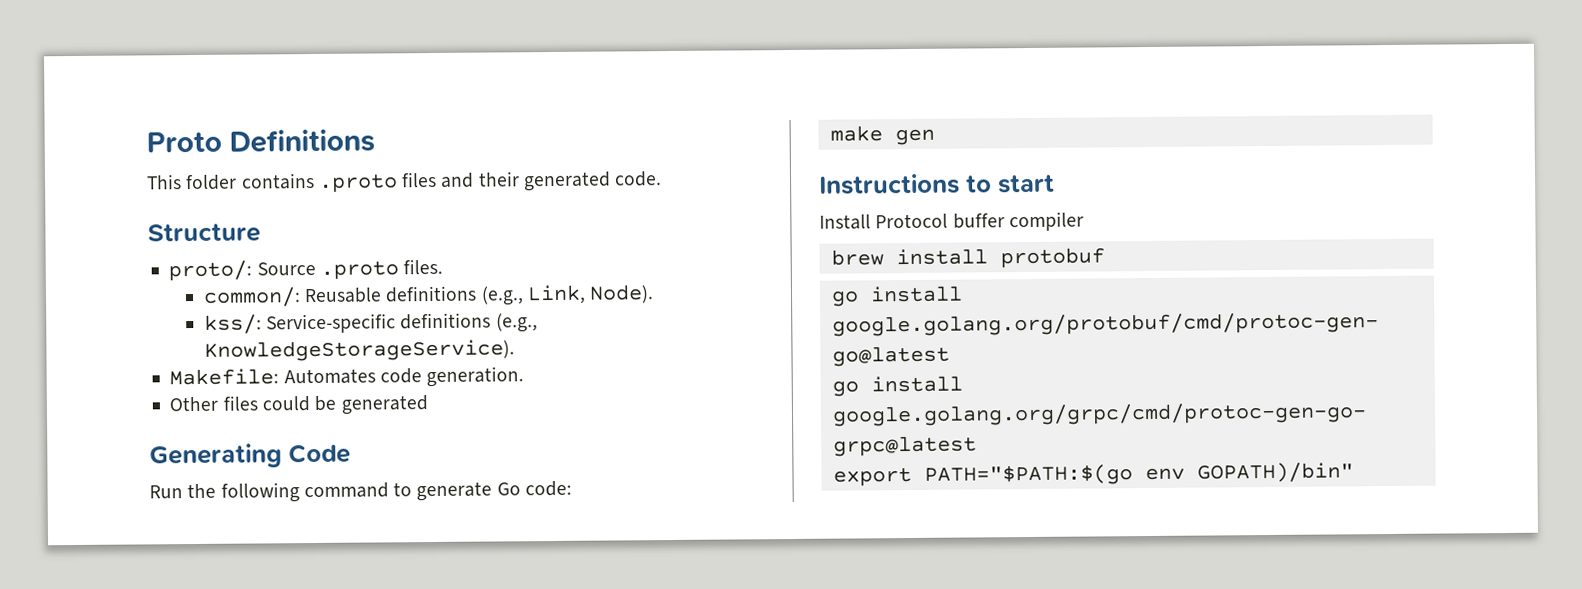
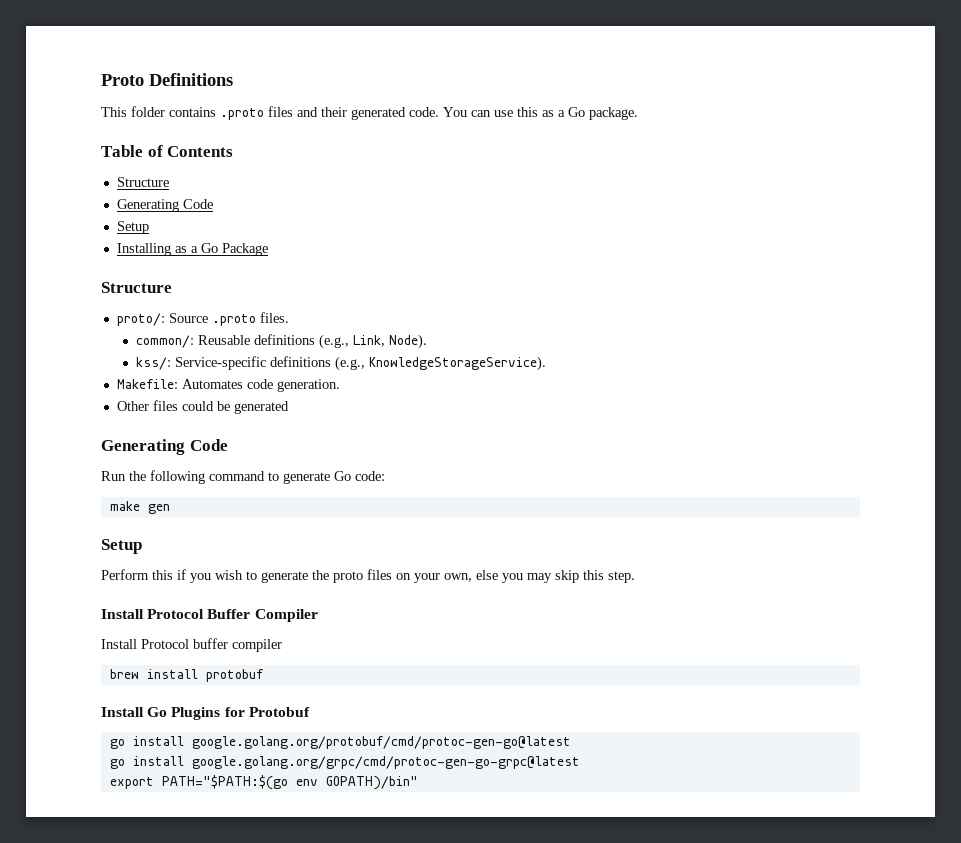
+ You can use this as a Go package.
+ Table of Contents
+ Structure
+ Generating Code
+ Setup
+ Installing as a Go Package
  make gen
- Instructions to start
+ Setup
+ Perform this if you wish to generate the proto files on your own, else you may skip this step.
+ Install Protocol Buffer Compiler
+ Install Go Plugins for Protobuf

